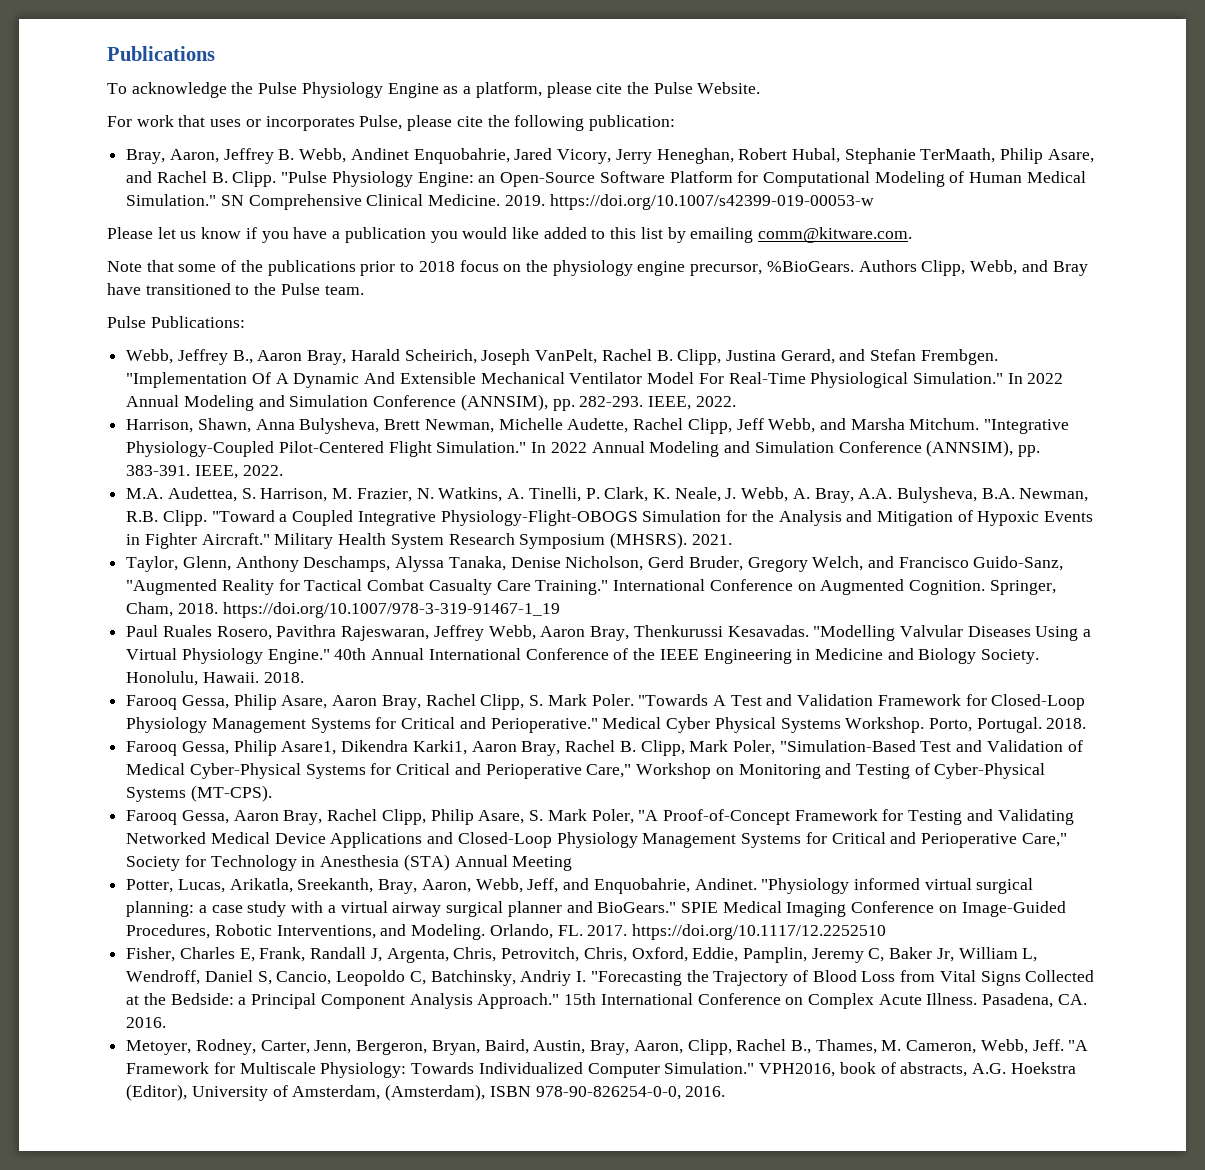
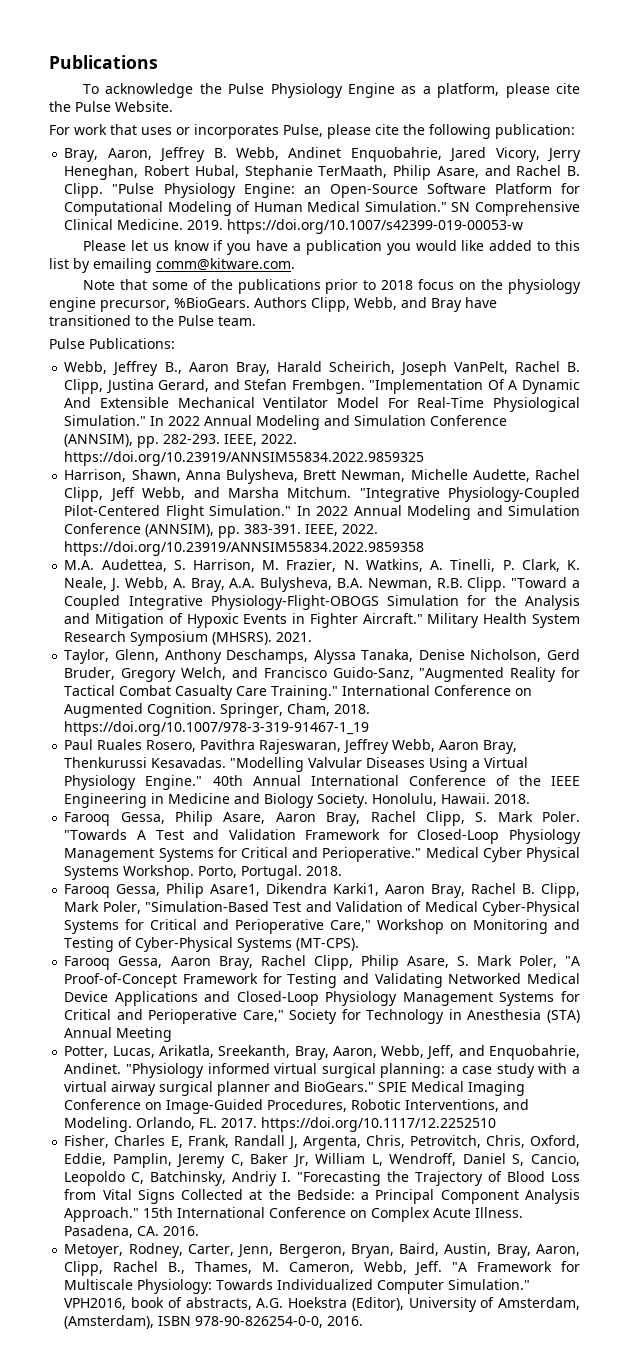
- In 2022 Annual Modeling and Simulation Conference (ANNSIM), pp. 282-293. IEEE, 2022.
+ In 2022 Annual Modeling and Simulation Conference (ANNSIM), pp. 282-293. IEEE, 2022. https://doi.org/10.23919/ANNSIM55834.2022.9859325
- In 2022 Annual Modeling and Simulation Conference (ANNSIM), pp. 383-391. IEEE, 2022.
+ In 2022 Annual Modeling and Simulation Conference (ANNSIM), pp. 383-391. IEEE, 2022. https://doi.org/10.23919/ANNSIM55834.2022.9859358

